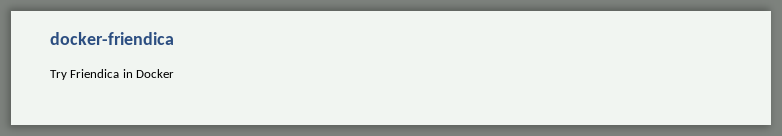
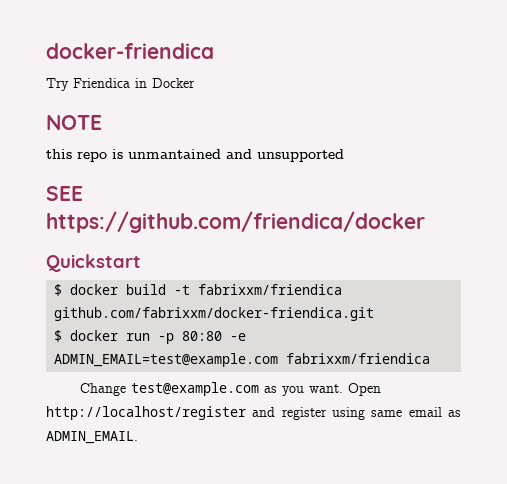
+ NOTE
+ this repo is unmantained and unsupported
+ SEE https://github.com/friendica/docker
+ Quickstart
+ $ docker build -t fabrixxm/friendica github.com/fabrixxm/docker-friendica.git
+ $ docker run -p 80:80 -e ADMIN_EMAIL=test@example.com fabrixxm/friendica
+ Change test@example.com as you want. Open http://localhost/register and register using same email as ADMIN_EMAIL.

